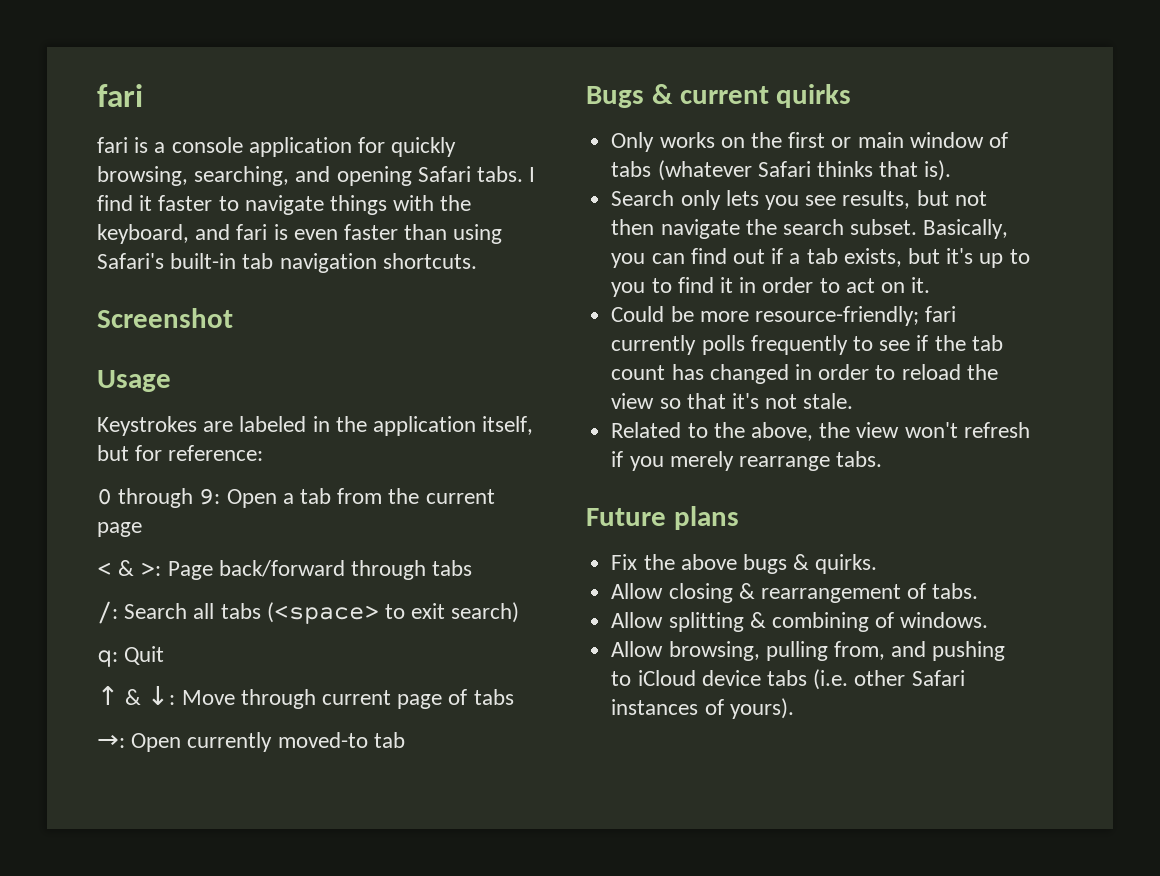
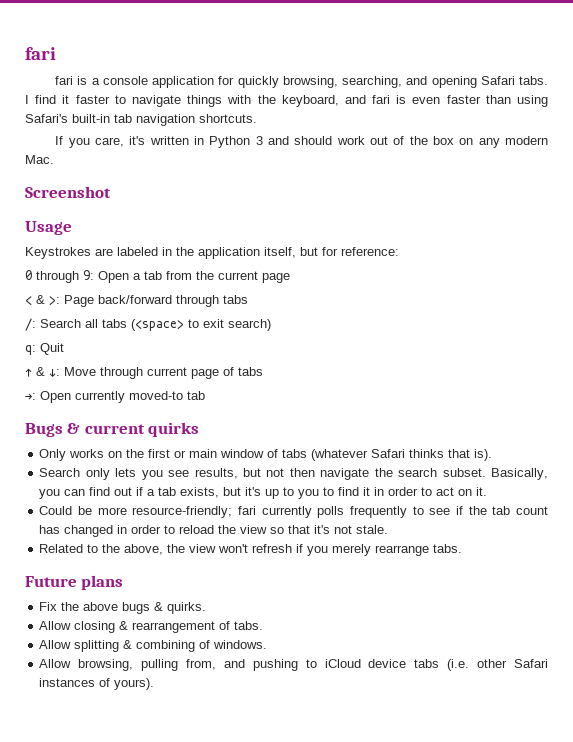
+ If you care, it's written in Python 3 and should work out of the box on any modern Mac.

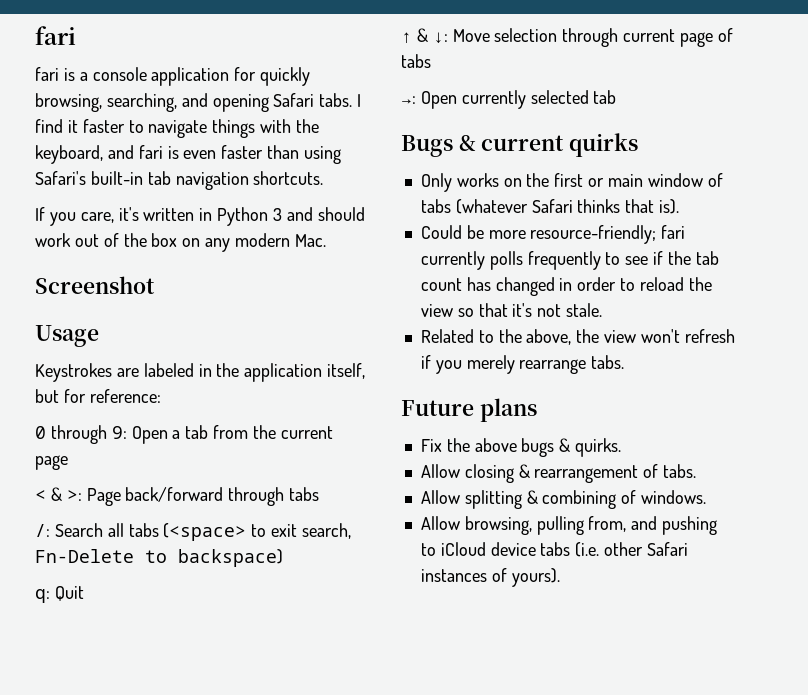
- /: Search all tabs (<space> to exit search)
+ /: Search all tabs (<space> to exit search, Fn-Delete to backspace)
- ↑ & ↓: Move through current page of tabs
+ ↑ & ↓: Move selection through current page of tabs
- →: Open currently moved-to tab
+ →: Open currently selected tab
- Search only lets you see results, but not then navigate the search subset. Basically, you can find out if a tab exists, but it's up to you to find it in order to act on it.

